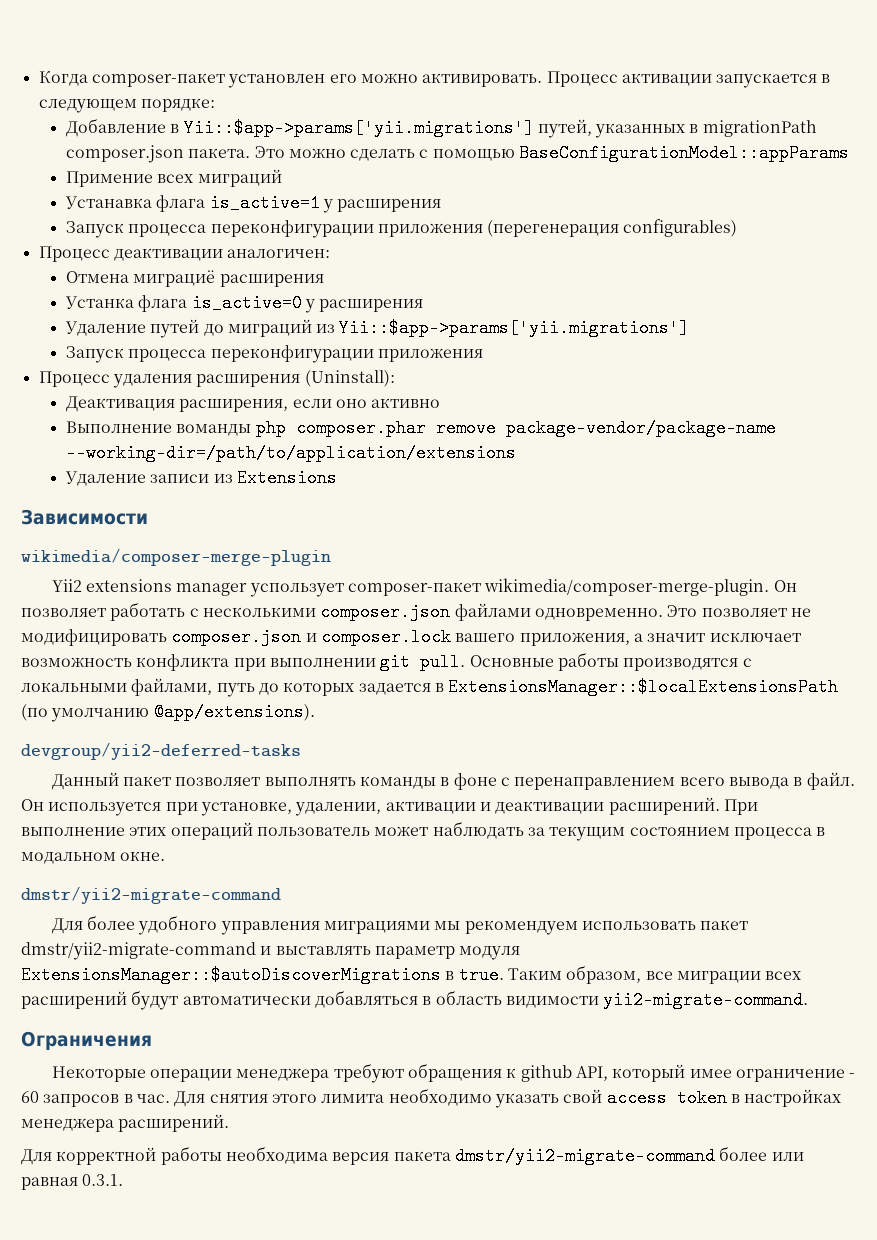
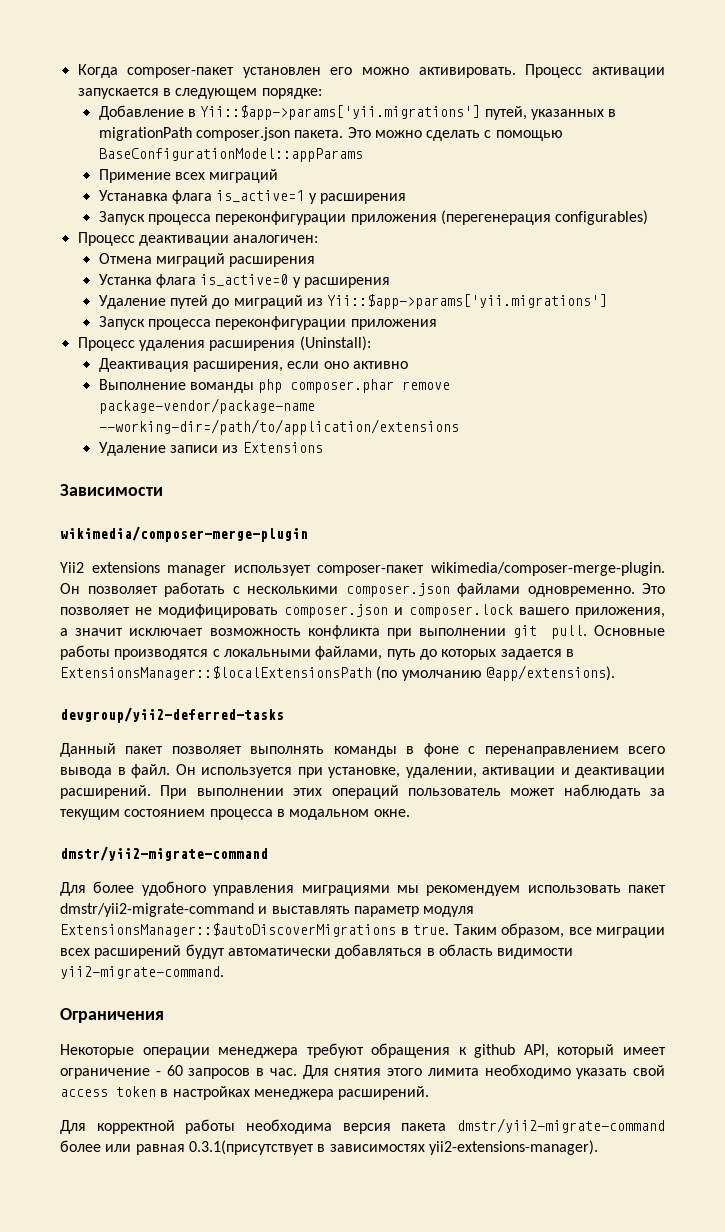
- Отмена миграциё расширения
+ Отмена миграций расширения
- Yii2 extensions manager успользует composer-пакет wikimedia/composer-merge-plugin.
+ Yii2 extensions manager использует composer-пакет wikimedia/composer-merge-plugin.
- При выполнение этих операций пользователь может наблюдать за текущим состоянием процесса в модальном окне.
+ При выполнении этих операций пользователь может наблюдать за текущим состоянием процесса в модальном окне.
- Некоторые операции менеджера требуют обращения к github API, который имее ограничение - 60 запросов в час.
+ Некоторые операции менеджера требуют обращения к github API, который имеет ограничение - 60 запросов в час.
- Для корректной работы необходима версия пакета dmstr/yii2-migrate-command более или равная 0.3.1.
+ Для корректной работы необходима версия пакета dmstr/yii2-migrate-command более или равная 0.3.1(присутствует в зависимостях yii2-extensions-manager).

